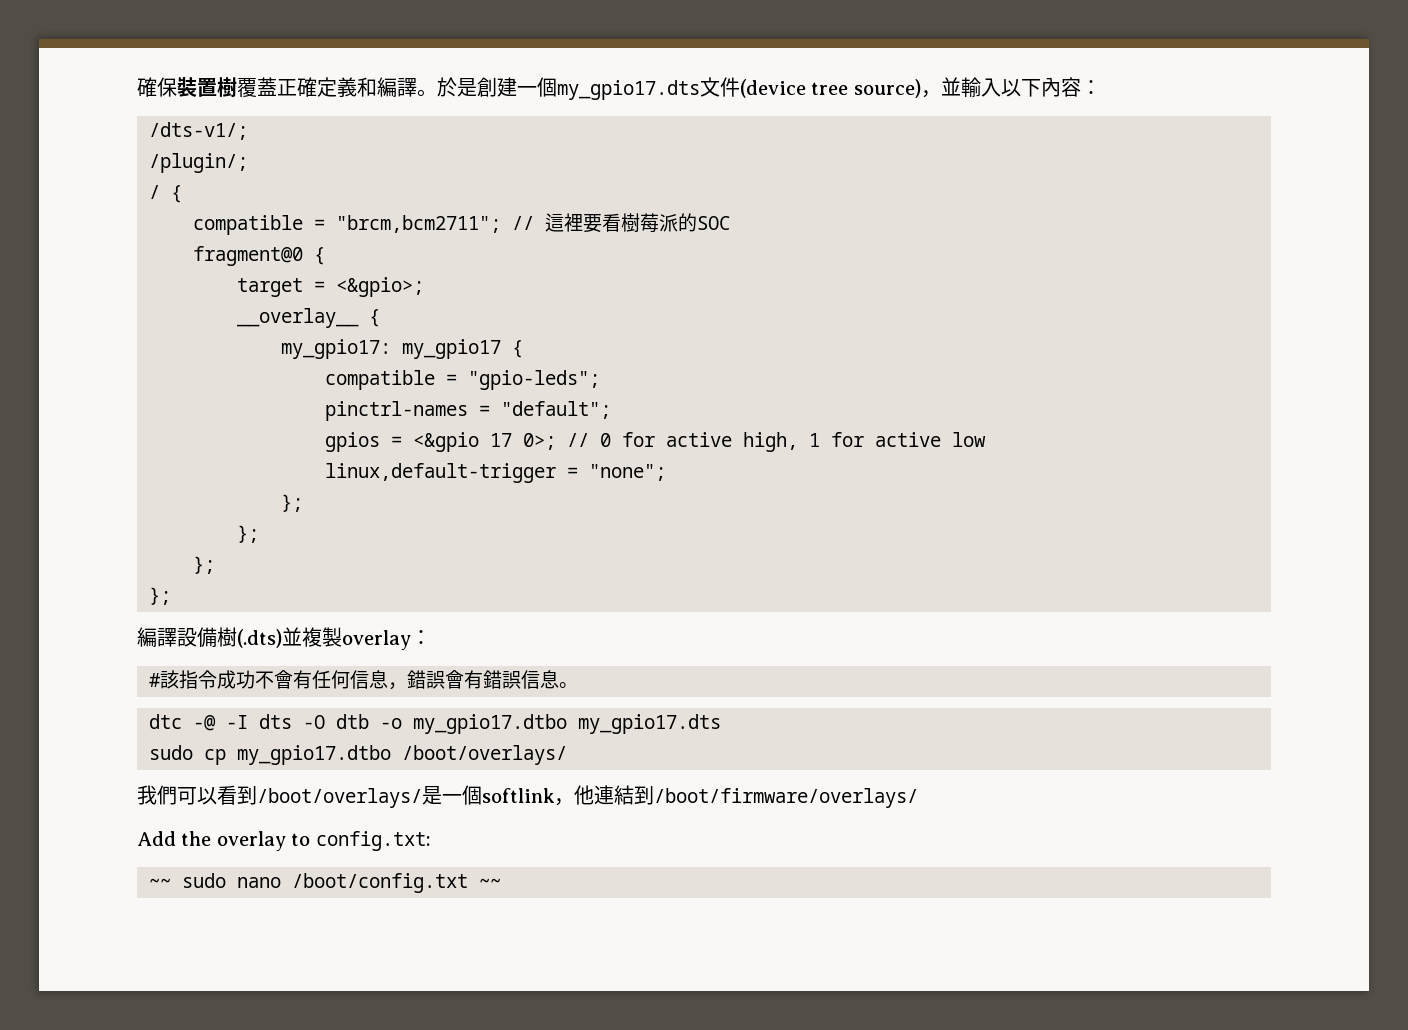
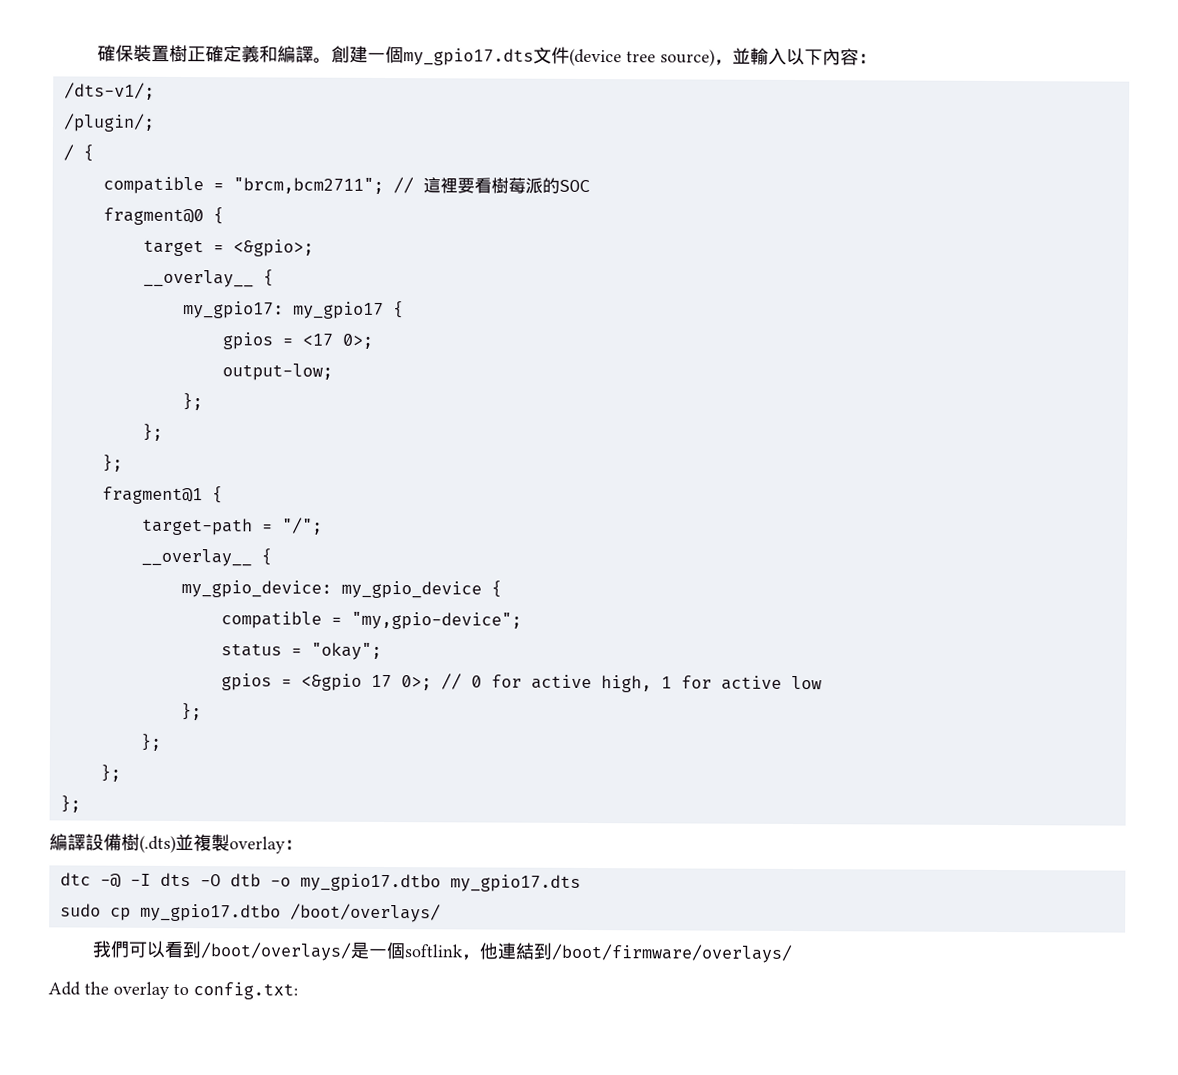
- 確保裝置樹覆蓋正確定義和編譯。
+ 確保裝置樹正確定義和編譯。
- 於是創建一個my_gpio17.dts文件(device tree source)，並輸入以下內容：
+ 創建一個my_gpio17.dts文件(device tree source)，並輸入以下內容：
- compatible = "gpio-leds";
- pinctrl-names = "default";
+ gpios = <17 0>;
+ output-low;
+ };
+ };
+ };
+ fragment@1 {
+ target-path = "/";
+ __overlay__ {
+ my_gpio_device: my_gpio_device {
+ compatible = "my,gpio-device";
+ status = "okay";
- linux,default-trigger = "none";
- #該指令成功不會有任何信息，錯誤會有錯誤信息。
- ~~ sudo nano /boot/config.txt ~~

